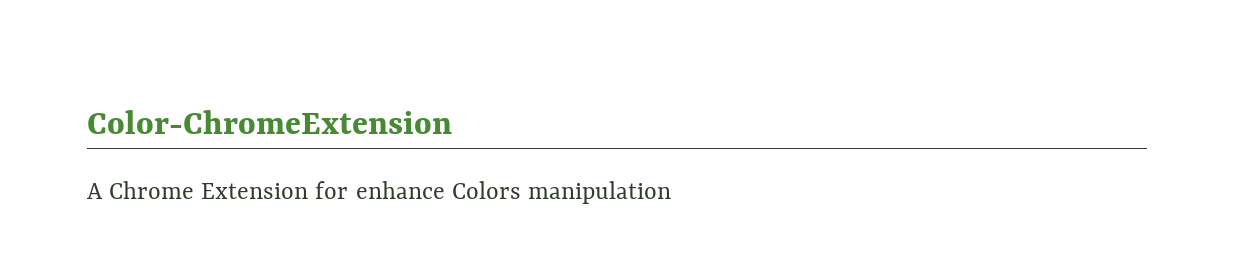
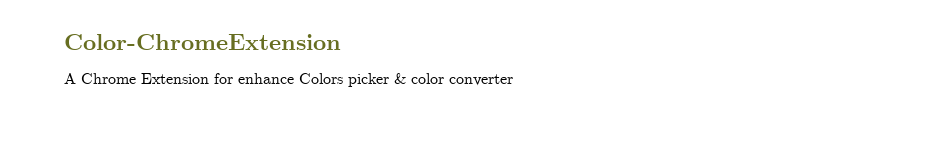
- A Chrome Extension for enhance Colors manipulation
+ A Chrome Extension for enhance Colors picker & color converter

